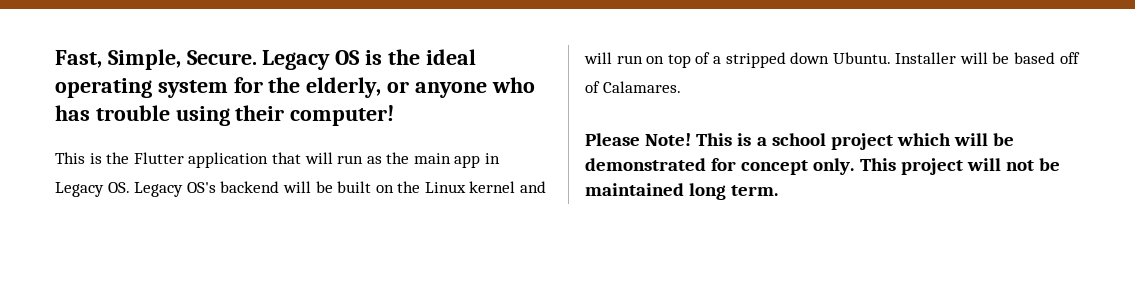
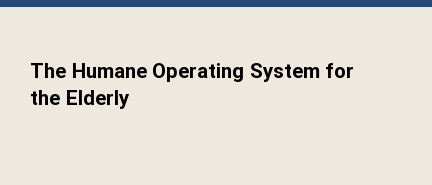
- Fast, Simple, Secure. Legacy OS is the ideal operating system for the elderly, or anyone who has trouble using their computer!
- This is the Flutter application that will run as the main app in Legacy OS. Legacy OS's backend will be built on the Linux kernel and will run on top of a stripped down Ubuntu. Installer will be based off of Calamares.
- Please Note! This is a school project which will be demonstrated for concept only. This project will not be maintained long term.
+ The Humane Operating System for the Elderly

